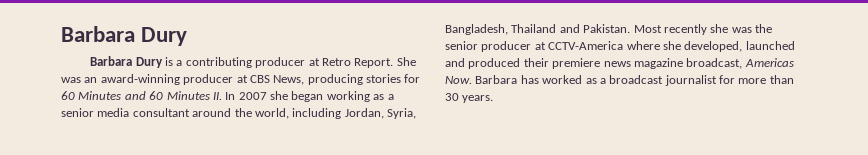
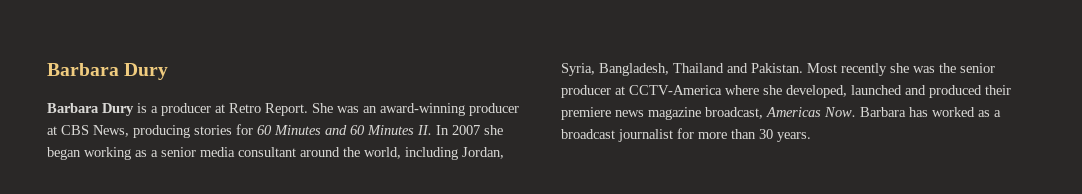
- Barbara Dury is a contributing producer at Retro Report.
+ Barbara Dury is a producer at Retro Report.

